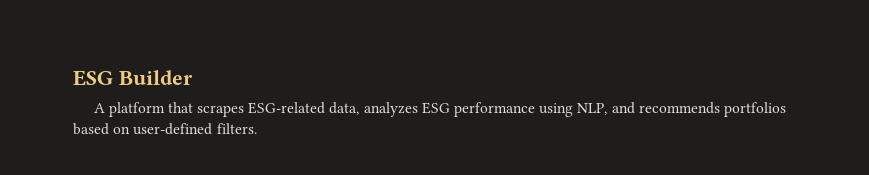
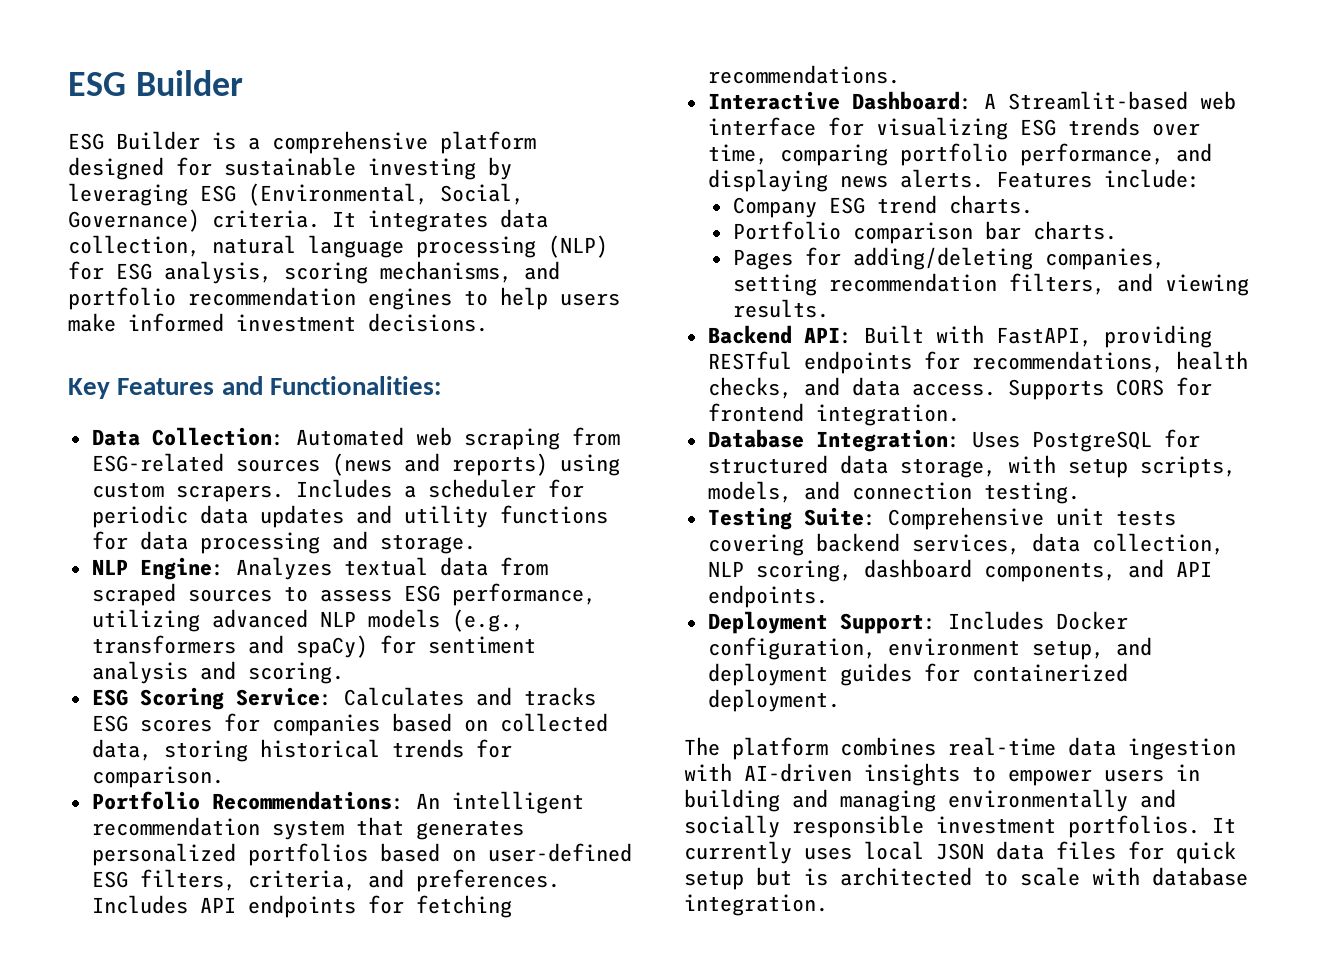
- A platform that scrapes ESG-related data, analyzes ESG performance using NLP, and recommends portfolios based on user-defined filters.
+ ESG Builder is a comprehensive platform designed for sustainable investing by leveraging ESG (Environmental, Social, Governance) criteria. It integrates data collection, natural language processing (NLP) for ESG analysis, scoring mechanisms, and portfolio recommendation engines to help users make informed investment decisions.
+ Key Features and Functionalities:
+ Data Collection: Automated web scraping from ESG-related sources (news and reports) using custom scrapers. Includes a scheduler for periodic data updates and utility functions for data processing and storage.
+ NLP Engine: Analyzes textual data from scraped sources to assess ESG performance, utilizing advanced NLP models (e.g., transformers and spaCy) for sentiment analysis and scoring.
+ ESG Scoring Service: Calculates and tracks ESG scores for companies based on collected data, storing historical trends for comparison.
+ Portfolio Recommendations: An intelligent recommendation system that generates personalized portfolios based on user-defined ESG filters, criteria, and preferences. Includes API endpoints for fetching recommendations.
+ Interactive Dashboard: A Streamlit-based web interface for visualizing ESG trends over time, comparing portfolio performance, and displaying news alerts. Features include:
+ Company ESG trend charts.
+ Portfolio comparison bar charts.
+ Pages for adding/deleting companies, setting recommendation filters, and viewing results.
+ Backend API: Built with FastAPI, providing RESTful endpoints for recommendations, health checks, and data access. Supports CORS for frontend integration.
+ Database Integration: Uses PostgreSQL for structured data storage, with setup scripts, models, and connection testing.
+ Testing Suite: Comprehensive unit tests covering backend services, data collection, NLP scoring, dashboard components, and API endpoints.
+ Deployment Support: Includes Docker configuration, environment setup, and deployment guides for containerized deployment.
+ The platform combines real-time data ingestion with AI-driven insights to empower users in building and managing environmentally and socially responsible investment portfolios. It currently uses local JSON data files for quick setup but is architected to scale with database integration.

